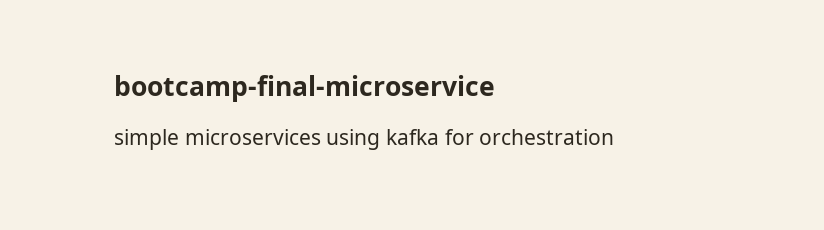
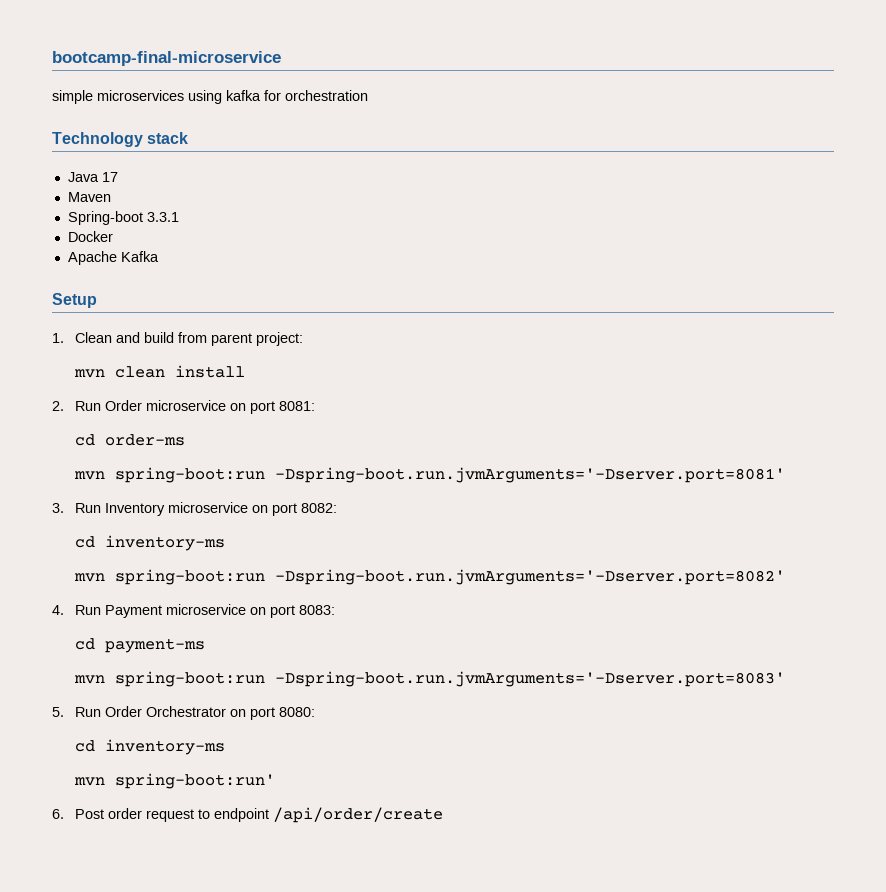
+ Technology stack
+ Java 17
+ Maven
+ Spring-boot 3.3.1
+ Docker
+ Apache Kafka
+ Setup
+ 1. Clean and build from parent project:
+ mvn clean install
+ 2. Run Order microservice on port 8081:
+ cd order-ms
+ mvn spring-boot:run -Dspring-boot.run.jvmArguments='-Dserver.port=8081'
+ 3. Run Inventory microservice on port 8082:
+ cd inventory-ms
+ mvn spring-boot:run -Dspring-boot.run.jvmArguments='-Dserver.port=8082'
+ 4. Run Payment microservice on port 8083:
+ cd payment-ms
+ mvn spring-boot:run -Dspring-boot.run.jvmArguments='-Dserver.port=8083'
+ 5. Run Order Orchestrator on port 8080:
+ cd inventory-ms
+ mvn spring-boot:run'
+ 6. Post order request to endpoint /api/order/create

